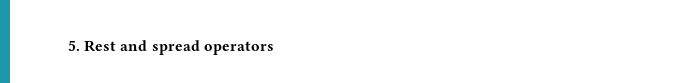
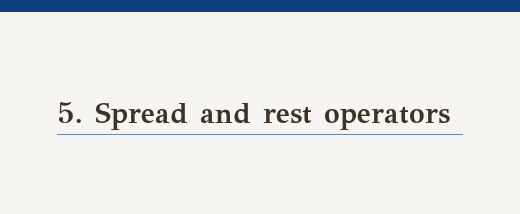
- 5. Rest and spread operators
+ 5. Spread and rest operators

